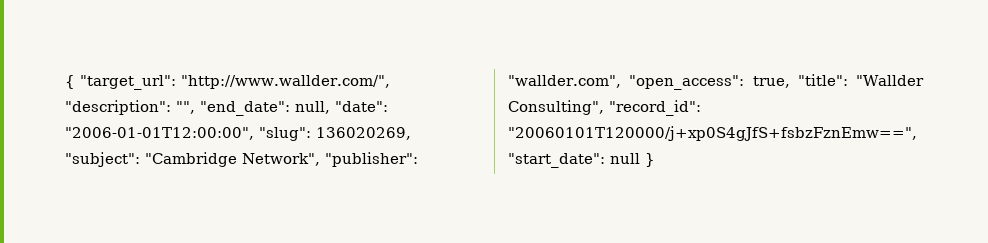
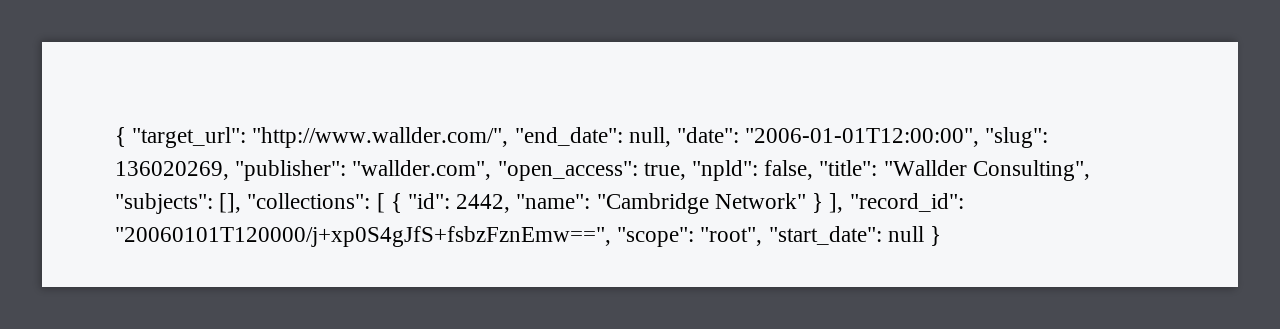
- { "target_url": "http://www.wallder.com/", "description": "", "end_date": null, "date": "2006-01-01T12:00:00", "slug": 136020269, "subject": "Cambridge Network", "publisher": "wallder.com", "open_access": true, "title": "Wallder Consulting", "record_id": "20060101T120000/j+xp0S4gJfS+fsbzFznEmw==", "start_date": null }
+ { "target_url": "http://www.wallder.com/", "end_date": null, "date": "2006-01-01T12:00:00", "slug": 136020269, "publisher": "wallder.com", "open_access": true, "npld": false, "title": "Wallder Consulting", "subjects": [], "collections": [ { "id": 2442, "name": "Cambridge Network" } ], "record_id": "20060101T120000/j+xp0S4gJfS+fsbzFznEmw==", "scope": "root", "start_date": null }

